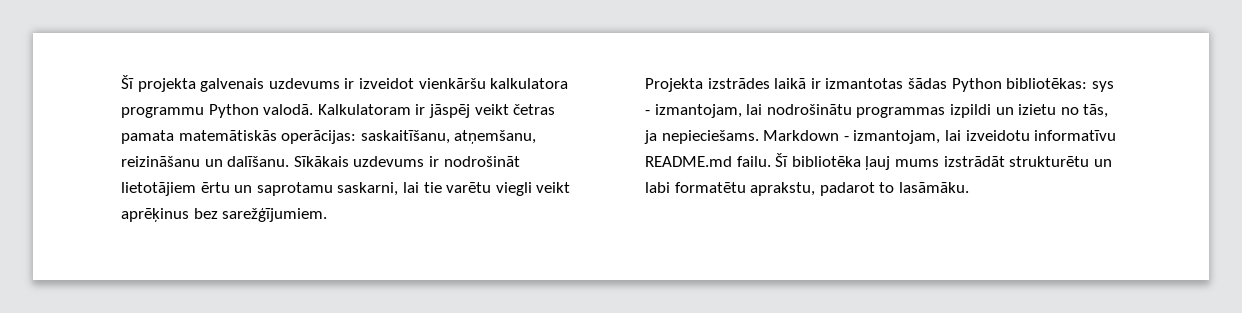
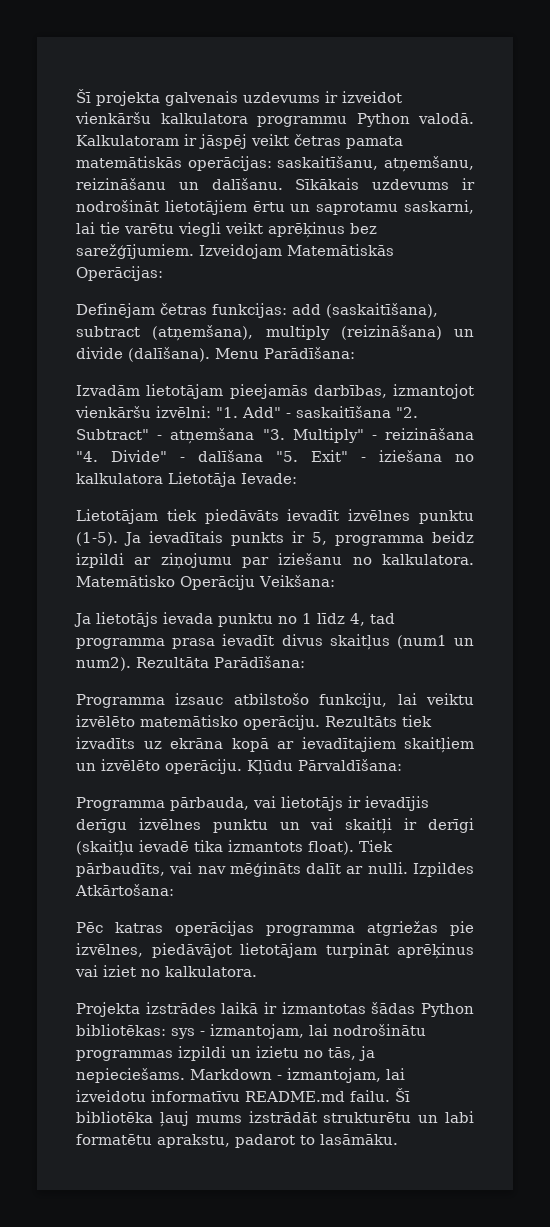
+ Izveidojam Matemātiskās Operācijas:
+ Definējam četras funkcijas: add (saskaitīšana), subtract (atņemšana), multiply (reizināšana) un divide (dalīšana). Menu Parādīšana:
+ Izvadām lietotājam pieejamās darbības, izmantojot vienkāršu izvēlni: "1. Add" - saskaitīšana "2. Subtract" - atņemšana "3. Multiply" - reizināšana "4. Divide" - dalīšana "5. Exit" - iziešana no kalkulatora Lietotāja Ievade:
+ Lietotājam tiek piedāvāts ievadīt izvēlnes punktu (1-5). Ja ievadītais punkts ir 5, programma beidz izpildi ar ziņojumu par iziešanu no kalkulatora. Matemātisko Operāciju Veikšana:
+ Ja lietotājs ievada punktu no 1 līdz 4, tad programma prasa ievadīt divus skaitļus (num1 un num2). Rezultāta Parādīšana:
+ Programma izsauc atbilstošo funkciju, lai veiktu izvēlēto matemātisko operāciju. Rezultāts tiek izvadīts uz ekrāna kopā ar ievadītajiem skaitļiem un izvēlēto operāciju. Kļūdu Pārvaldīšana:
+ Programma pārbauda, vai lietotājs ir ievadījis derīgu izvēlnes punktu un vai skaitļi ir derīgi (skaitļu ievadē tika izmantots float). Tiek pārbaudīts, vai nav mēģināts dalīt ar nulli. Izpildes Atkārtošana:
+ Pēc katras operācijas programma atgriežas pie izvēlnes, piedāvājot lietotājam turpināt aprēķinus vai iziet no kalkulatora.

